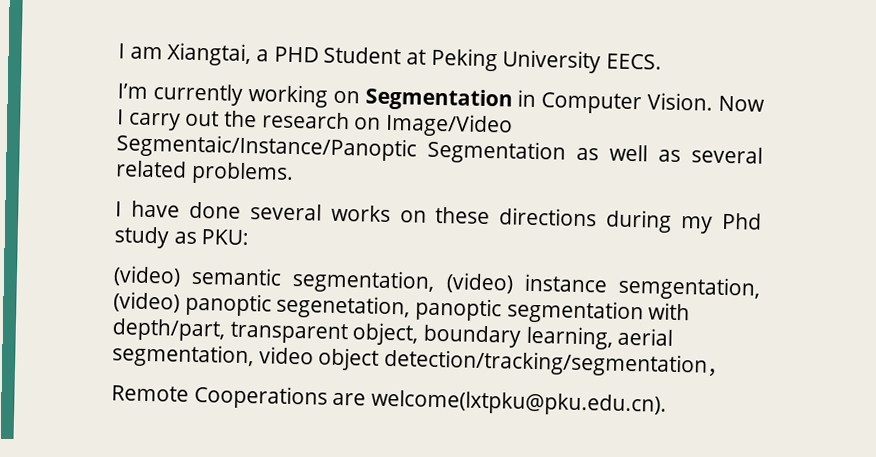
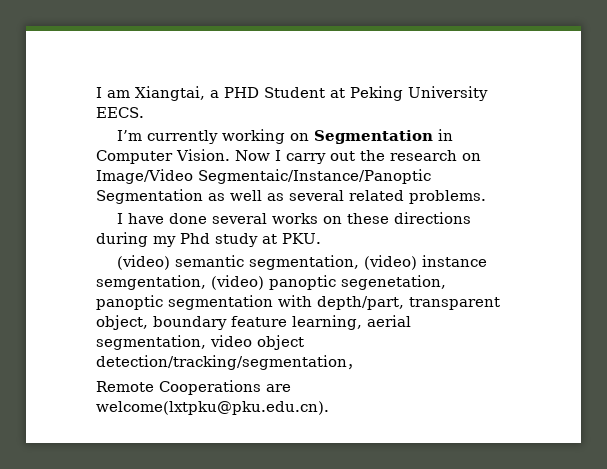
- I have done several works on these directions during my Phd study as PKU:
+ I have done several works on these directions during my Phd study at PKU.
- (video) semantic segmentation, (video) instance semgentation, (video) panoptic segenetation, panoptic segmentation with depth/part, transparent object, boundary learning, aerial segmentation, video object detection/tracking/segmentation，
+ (video) semantic segmentation, (video) instance semgentation, (video) panoptic segenetation, panoptic segmentation with depth/part, transparent object, boundary feature learning, aerial segmentation, video object detection/tracking/segmentation，

